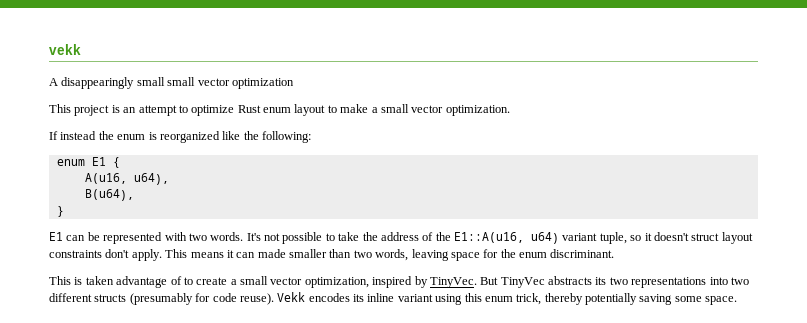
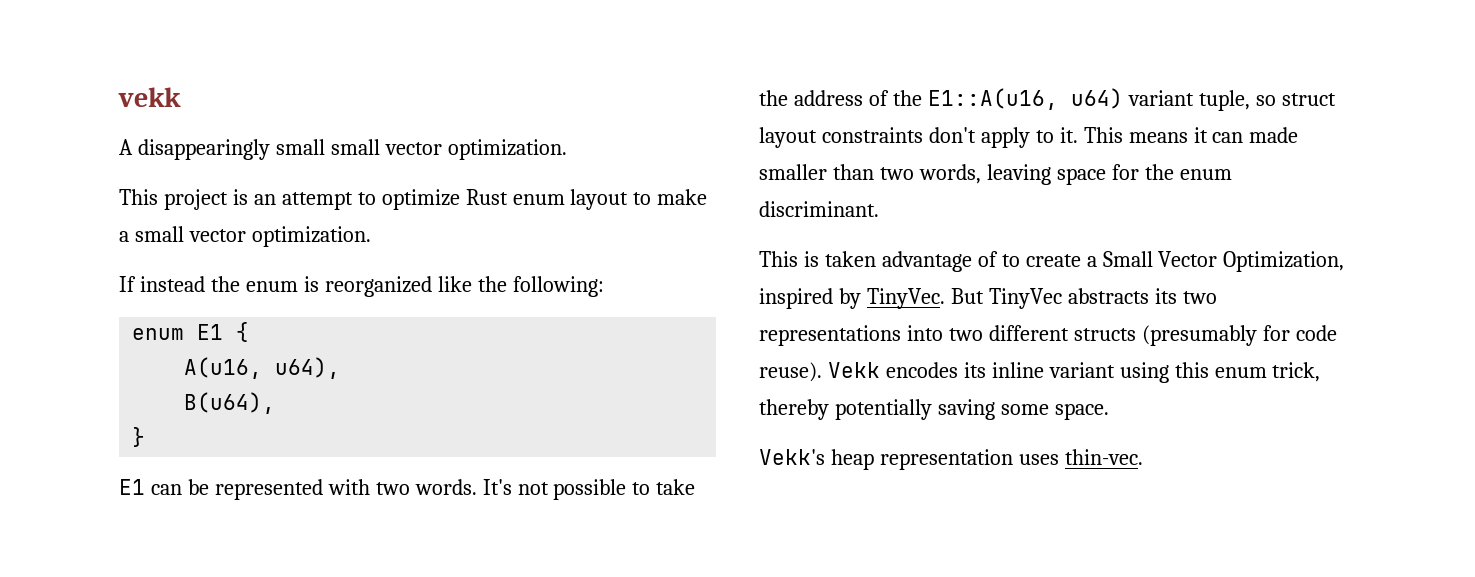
- A disappearingly small small vector optimization
+ A disappearingly small small vector optimization.
- It's not possible to take the address of the E1::A(u16, u64) variant tuple, so it doesn't struct layout constraints don't apply.
+ It's not possible to take the address of the E1::A(u16, u64) variant tuple, so struct layout constraints don't apply to it.
- This is taken advantage of to create a small vector optimization, inspired by TinyVec.
+ This is taken advantage of to create a Small Vector Optimization, inspired by TinyVec.
+ Vekk's heap representation uses thin-vec.

